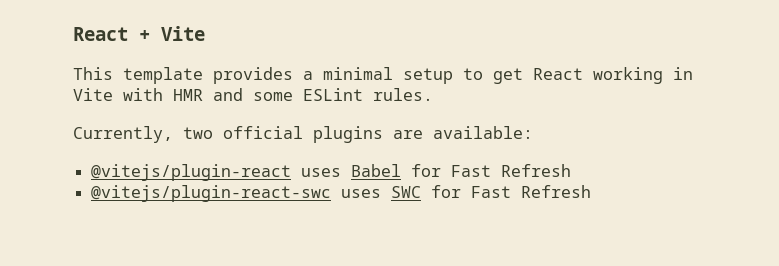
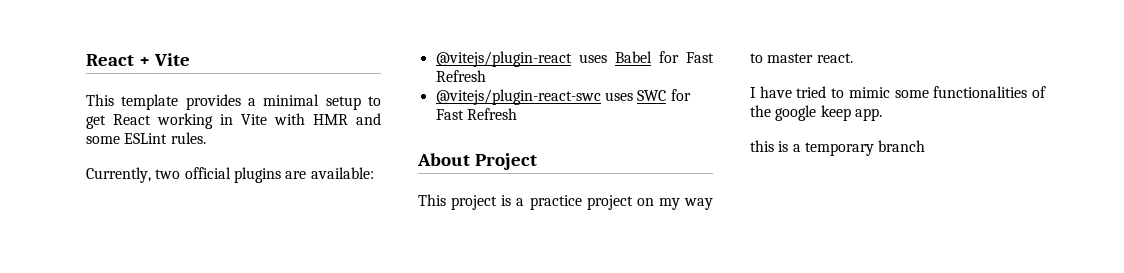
+ About Project
+ This project is a practice project on my way to master react.
+ I have tried to mimic some functionalities of the google keep app.
+ this is a temporary branch

